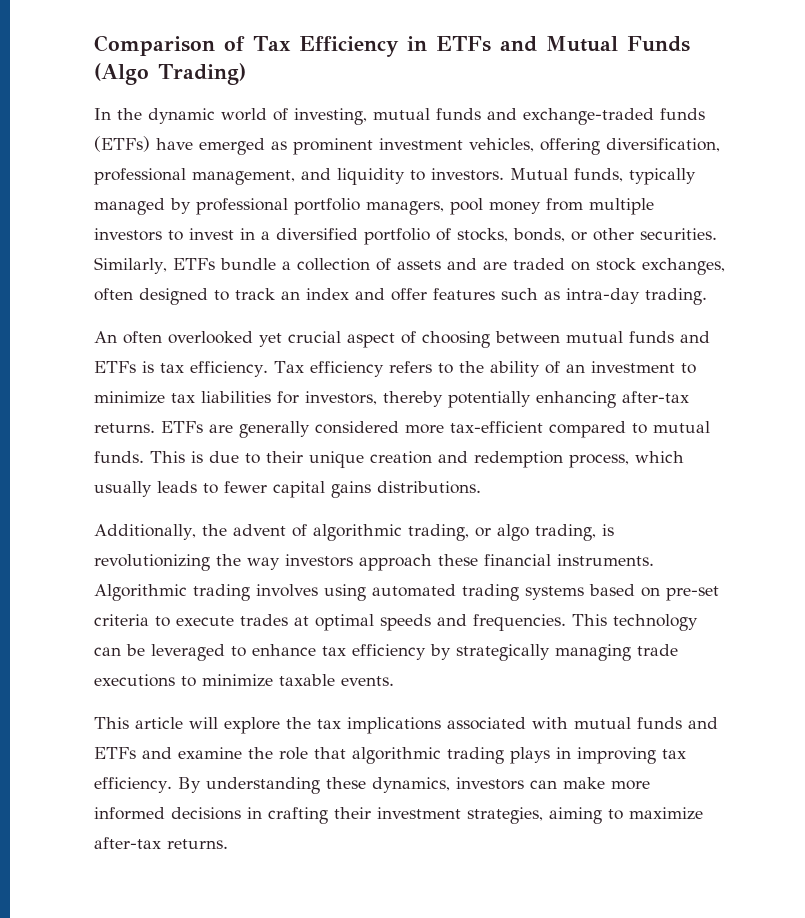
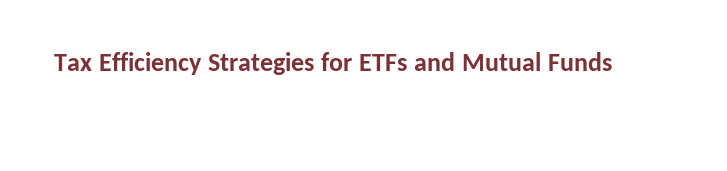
- Comparison of Tax Efficiency in ETFs and Mutual Funds (Algo Trading)
- In the dynamic world of investing, mutual funds and exchange-traded funds (ETFs) have emerged as prominent investment vehicles, offering diversification, professional management, and liquidity to investors. Mutual funds, typically managed by professional portfolio managers, pool money from multiple investors to invest in a diversified portfolio of stocks, bonds, or other securities. Similarly, ETFs bundle a collection of assets and are traded on stock exchanges, often designed to track an index and offer features such as intra-day trading.
- An often overlooked yet crucial aspect of choosing between mutual funds and ETFs is tax efficiency. Tax efficiency refers to the ability of an investment to minimize tax liabilities for investors, thereby potentially enhancing after-tax returns. ETFs are generally considered more tax-efficient compared to mutual funds. This is due to their unique creation and redemption process, which usually leads to fewer capital gains distributions.
- Additionally, the advent of algorithmic trading, or algo trading, is revolutionizing the way investors approach these financial instruments. Algorithmic trading involves using automated trading systems based on pre-set criteria to execute trades at optimal speeds and frequencies. This technology can be leveraged to enhance tax efficiency by strategically managing trade executions to minimize taxable events.
- This article will explore the tax implications associated with mutual funds and ETFs and examine the role that algorithmic trading plays in improving tax efficiency. By understanding these dynamics, investors can make more informed decisions in crafting their investment strategies, aiming to maximize after-tax returns.
+ Tax Efficiency Strategies for ETFs and Mutual Funds

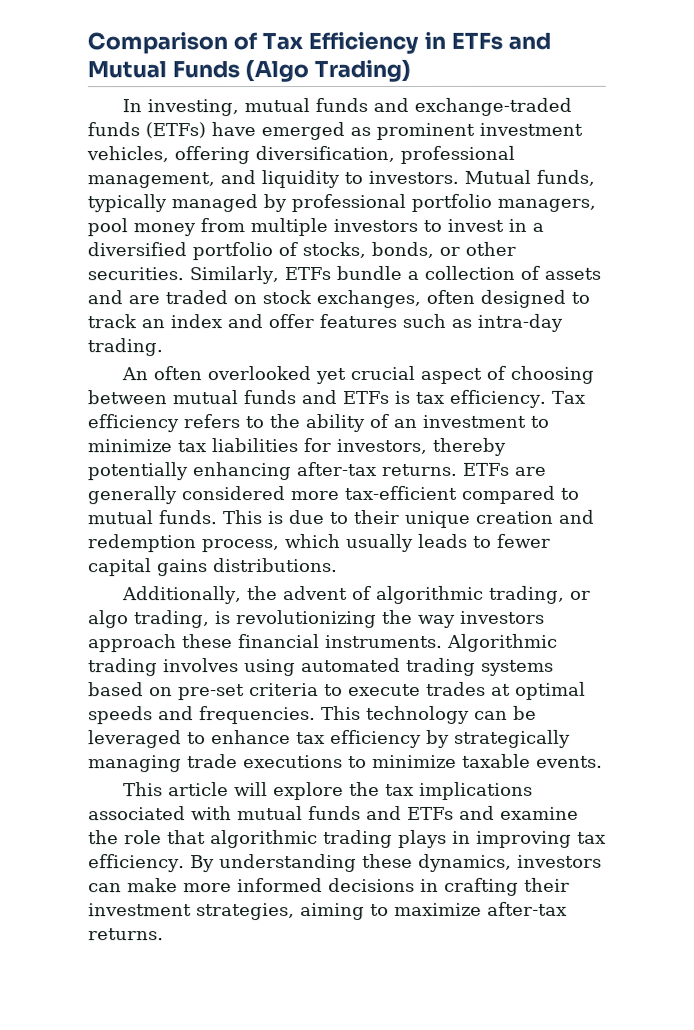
- Tax Efficiency Strategies for ETFs and Mutual Funds
+ Comparison of Tax Efficiency in ETFs and Mutual Funds (Algo Trading)
+ In investing, mutual funds and exchange-traded funds (ETFs) have emerged as prominent investment vehicles, offering diversification, professional management, and liquidity to investors. Mutual funds, typically managed by professional portfolio managers, pool money from multiple investors to invest in a diversified portfolio of stocks, bonds, or other securities. Similarly, ETFs bundle a collection of assets and are traded on stock exchanges, often designed to track an index and offer features such as intra-day trading.
+ An often overlooked yet crucial aspect of choosing between mutual funds and ETFs is tax efficiency. Tax efficiency refers to the ability of an investment to minimize tax liabilities for investors, thereby potentially enhancing after-tax returns. ETFs are generally considered more tax-efficient compared to mutual funds. This is due to their unique creation and redemption process, which usually leads to fewer capital gains distributions.
+ Additionally, the advent of algorithmic trading, or algo trading, is revolutionizing the way investors approach these financial instruments. Algorithmic trading involves using automated trading systems based on pre-set criteria to execute trades at optimal speeds and frequencies. This technology can be leveraged to enhance tax efficiency by strategically managing trade executions to minimize taxable events.
+ This article will explore the tax implications associated with mutual funds and ETFs and examine the role that algorithmic trading plays in improving tax efficiency. By understanding these dynamics, investors can make more informed decisions in crafting their investment strategies, aiming to maximize after-tax returns.

